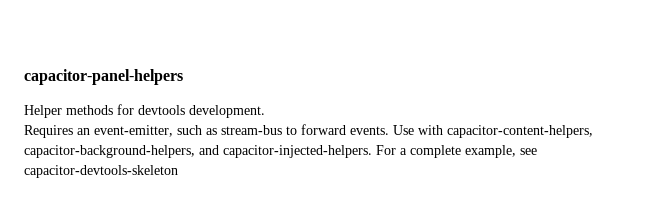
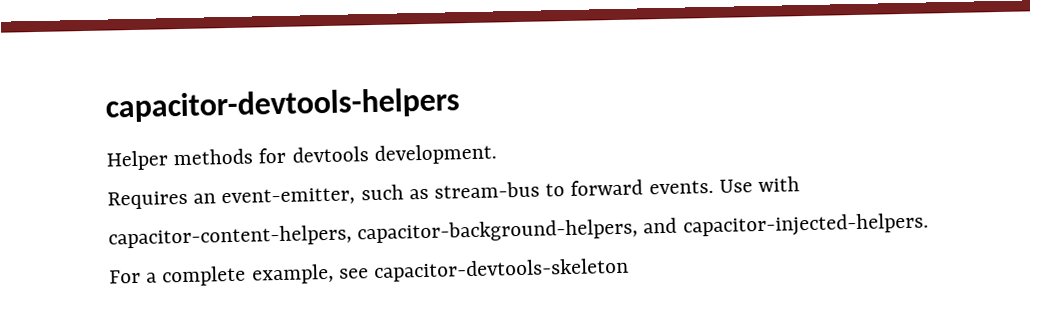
- capacitor-panel-helpers
+ capacitor-devtools-helpers

